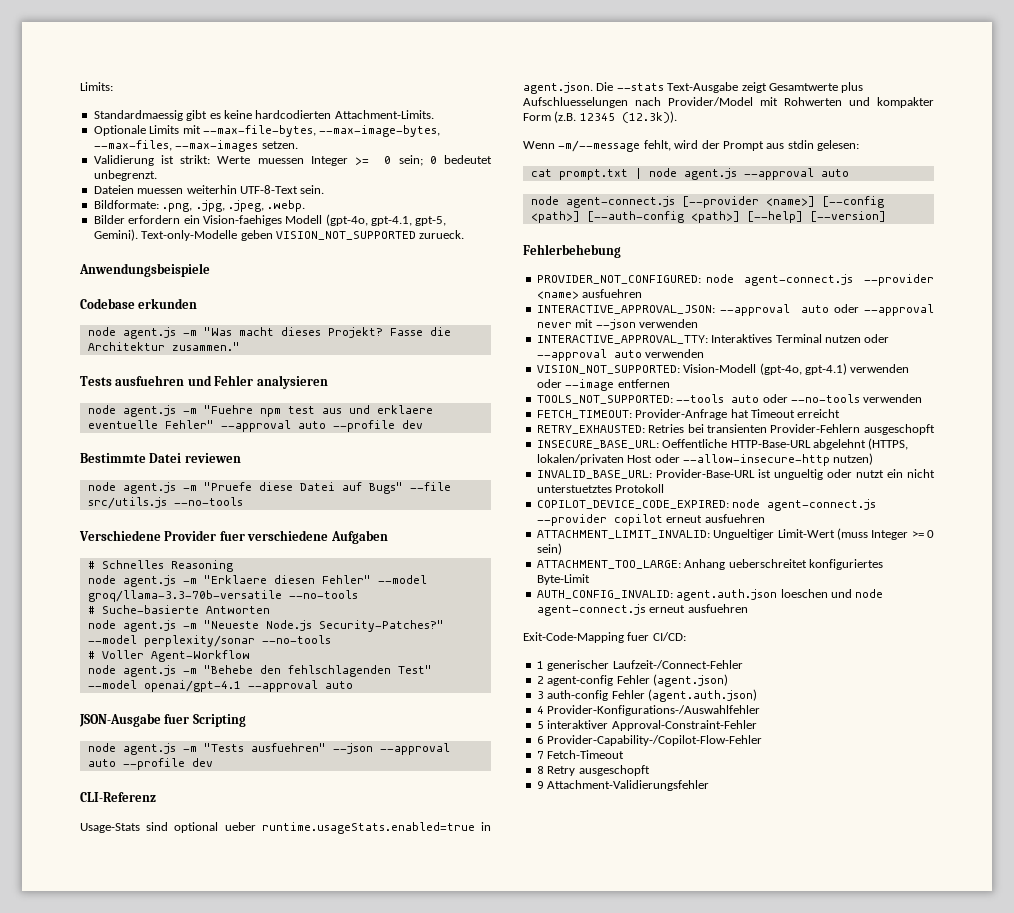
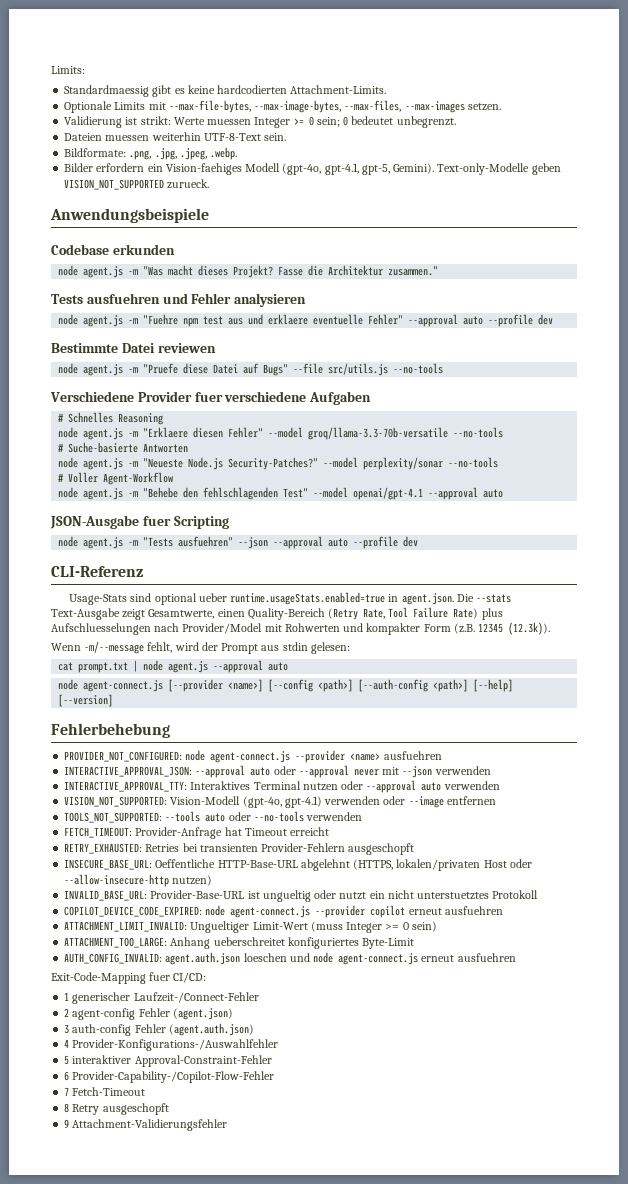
- Usage-Stats sind optional ueber runtime.usageStats.enabled=true in agent.json. Die --stats Text-Ausgabe zeigt Gesamtwerte plus Aufschluesselungen nach Provider/Model mit Rohwerten und kompakter Form (z.B. 12345 (12.3k)).
+ Usage-Stats sind optional ueber runtime.usageStats.enabled=true in agent.json. Die --stats Text-Ausgabe zeigt Gesamtwerte, einen Quality-Bereich (Retry Rate, Tool Failure Rate) plus Aufschluesselungen nach Provider/Model mit Rohwerten und kompakter Form (z.B. 12345 (12.3k)).

